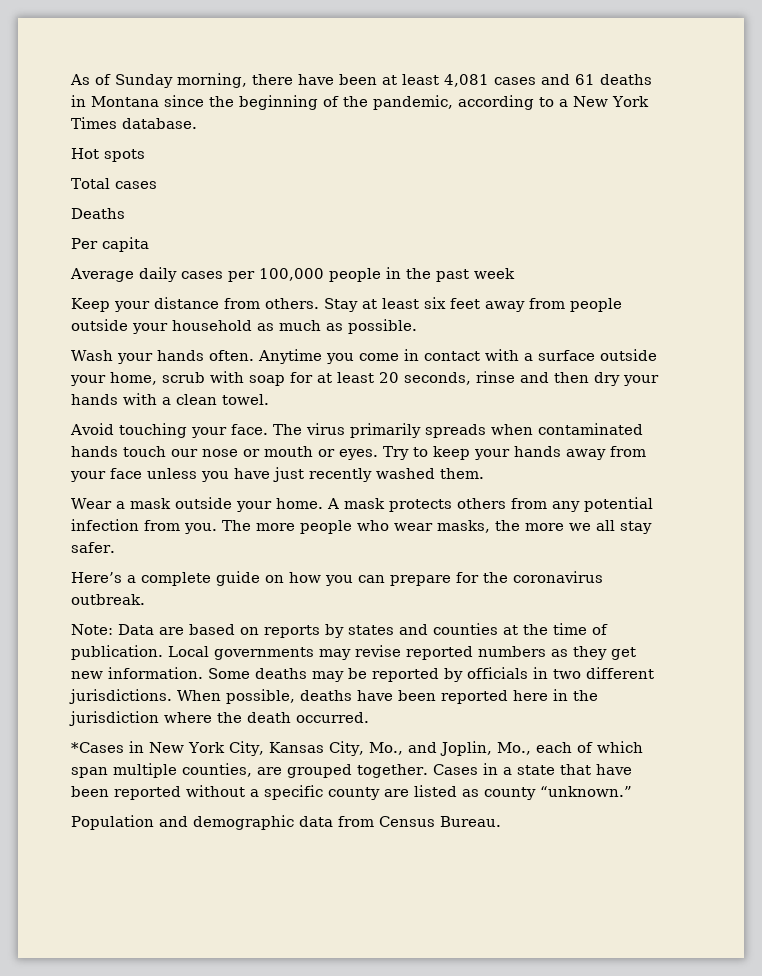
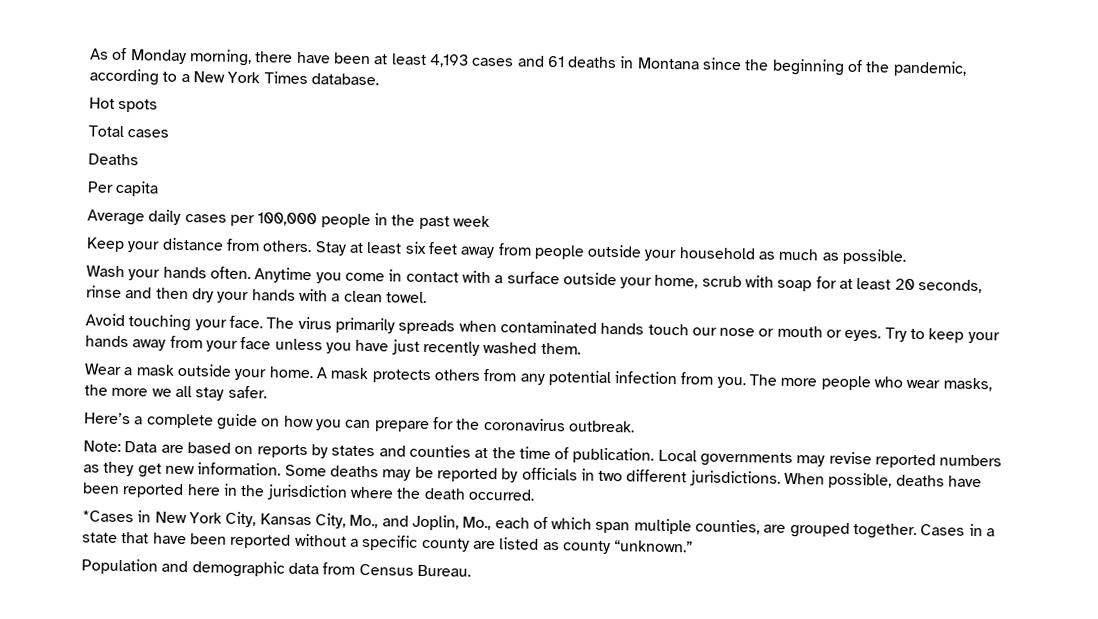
- As of Sunday morning, there have been at least 4,081 cases and 61 deaths in Montana since the beginning of the pandemic, according to a New York Times database.
+ As of Monday morning, there have been at least 4,193 cases and 61 deaths in Montana since the beginning of the pandemic, according to a New York Times database.

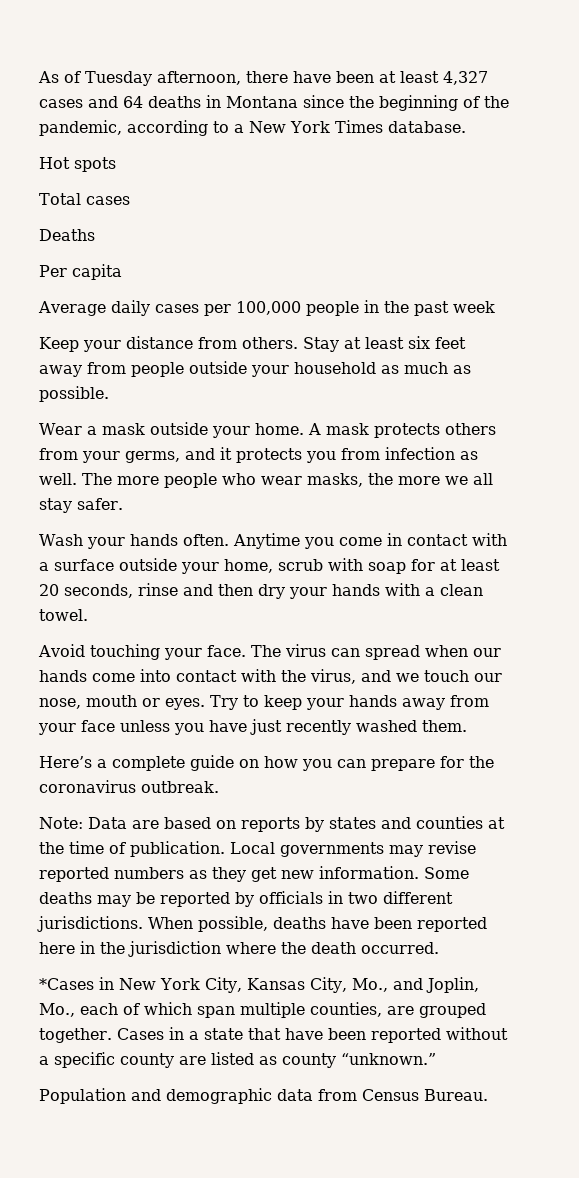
- As of Monday morning, there have been at least 4,193 cases and 61 deaths in Montana since the beginning of the pandemic, according to a New York Times database.
+ As of Tuesday afternoon, there have been at least 4,327 cases and 64 deaths in Montana since the beginning of the pandemic, according to a New York Times database.
+ Wear a mask outside your home. A mask protects others from your germs, and it protects you from infection as well. The more people who wear masks, the more we all stay safer.
- The virus primarily spreads when contaminated hands touch our nose or mouth or eyes.
+ The virus can spread when our hands come into contact with the virus, and we touch our nose, mouth or eyes.
- Wear a mask outside your home. A mask protects others from any potential infection from you. The more people who wear masks, the more we all stay safer.

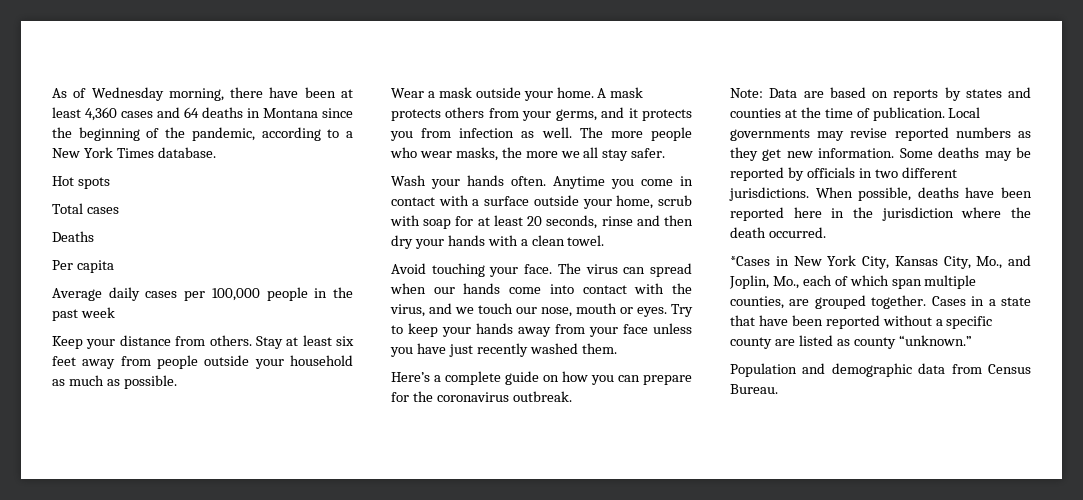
- As of Tuesday afternoon, there have been at least 4,327 cases and 64 deaths in Montana since the beginning of the pandemic, according to a New York Times database.
+ As of Wednesday morning, there have been at least 4,360 cases and 64 deaths in Montana since the beginning of the pandemic, according to a New York Times database.

